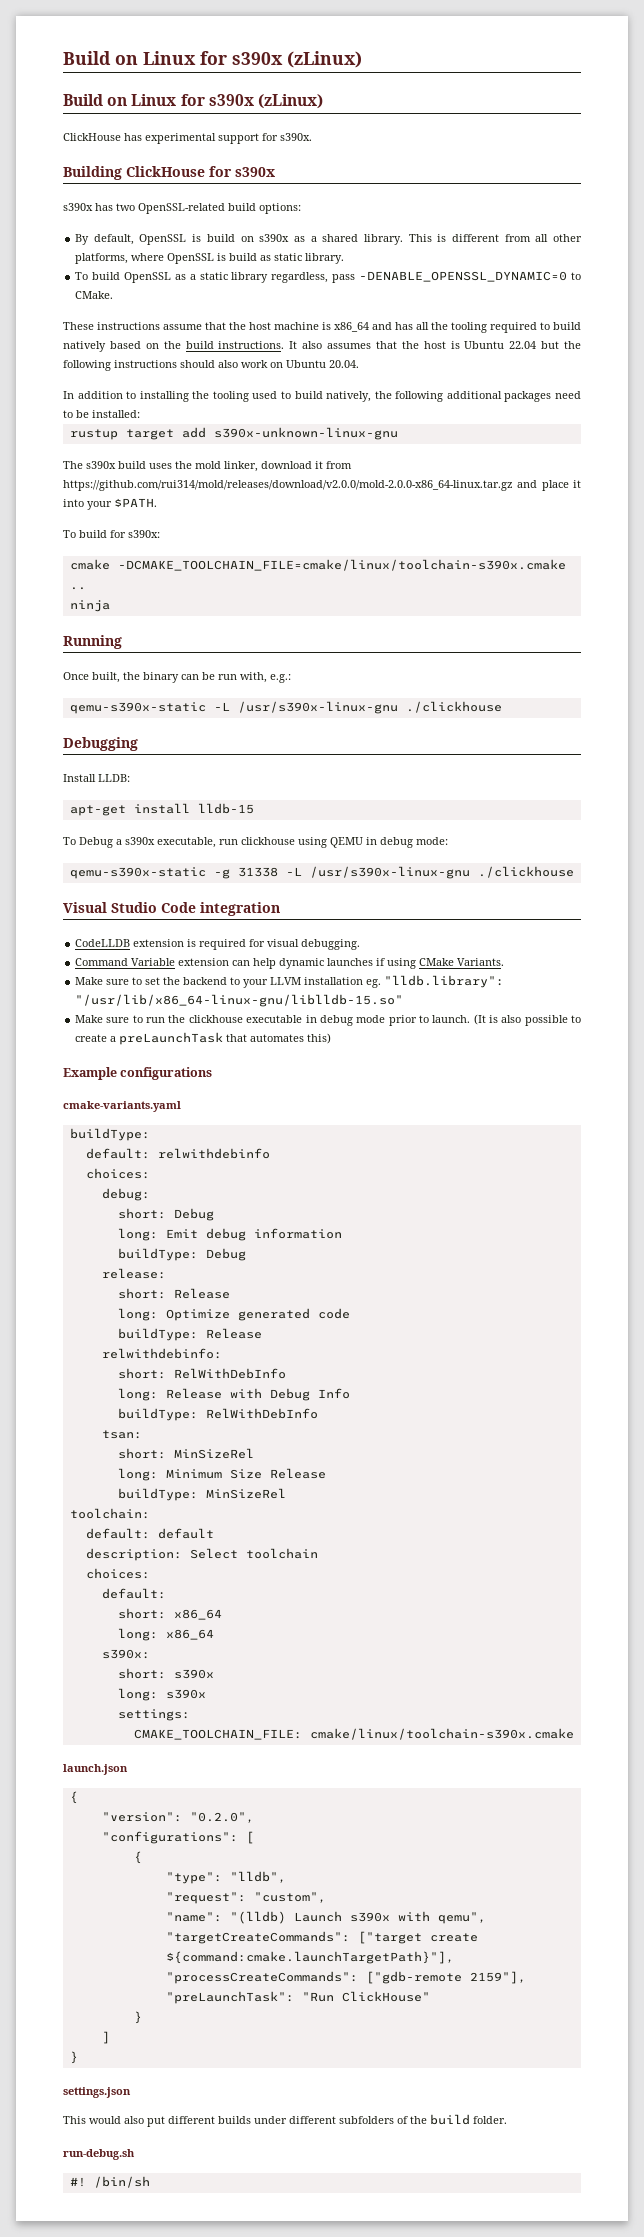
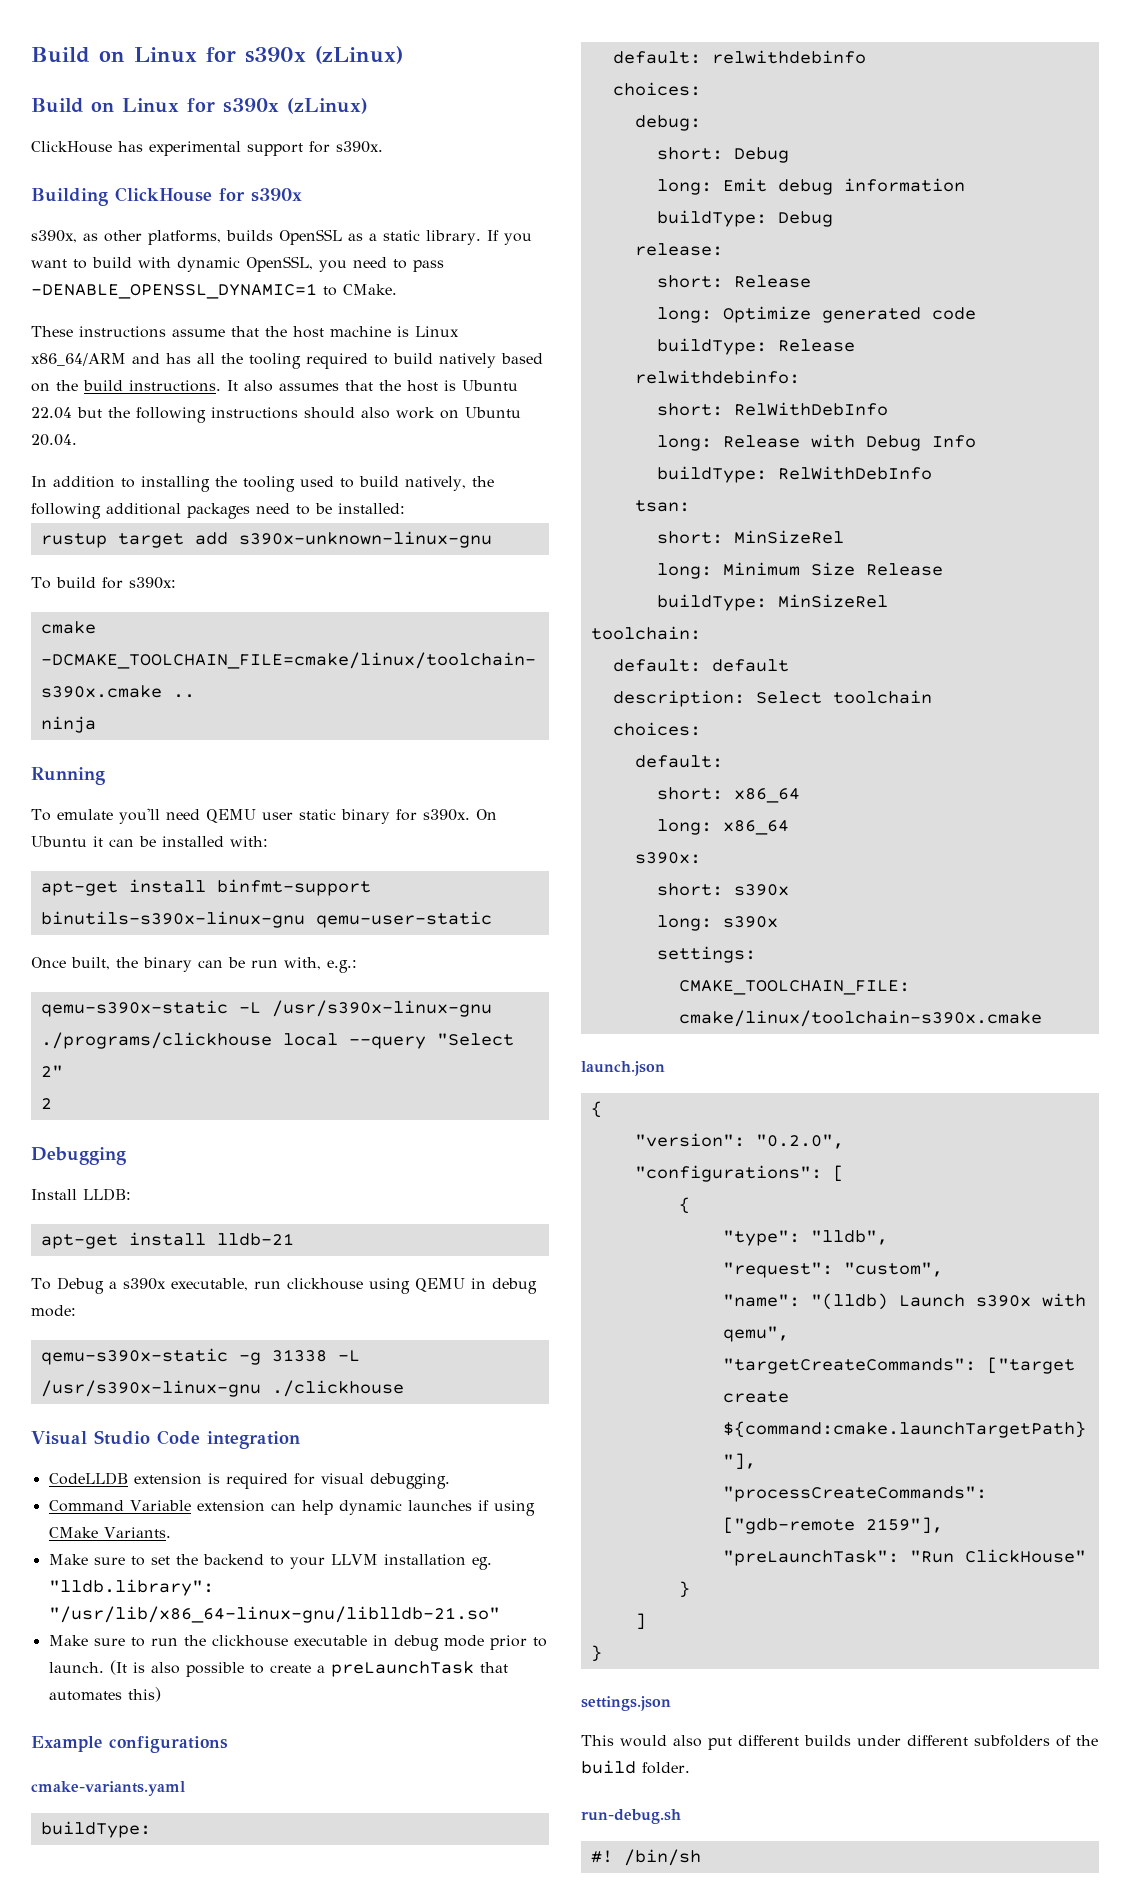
- s390x has two OpenSSL-related build options:
- By default, OpenSSL is build on s390x as a shared library. This is different from all other platforms, where OpenSSL is build as static library.
- To build OpenSSL as a static library regardless, pass -DENABLE_OPENSSL_DYNAMIC=0 to CMake.
+ s390x, as other platforms, builds OpenSSL as a static library. If you want to build with dynamic OpenSSL, you need to pass -DENABLE_OPENSSL_DYNAMIC=1 to CMake.
- These instructions assume that the host machine is x86_64 and has all the tooling required to build natively based on the build instructions.
+ These instructions assume that the host machine is Linux x86_64/ARM and has all the tooling required to build natively based on the build instructions.
- The s390x build uses the mold linker, download it from https://github.com/rui314/mold/releases/download/v2.0.0/mold-2.0.0-x86_64-linux.tar.gz and place it into your $PATH.
+ To emulate you'll need QEMU user static binary for s390x. On Ubuntu it can be installed with:
+ apt-get install binfmt-support binutils-s390x-linux-gnu qemu-user-static
- qemu-s390x-static -L /usr/s390x-linux-gnu ./clickhouse
+ qemu-s390x-static -L /usr/s390x-linux-gnu ./programs/clickhouse local --query "Select 2"
+ 2
- apt-get install lldb-15
+ apt-get install lldb-21
- Make sure to set the backend to your LLVM installation eg. "lldb.library": "/usr/lib/x86_64-linux-gnu/liblldb-15.so"
+ Make sure to set the backend to your LLVM installation eg. "lldb.library": "/usr/lib/x86_64-linux-gnu/liblldb-21.so"

